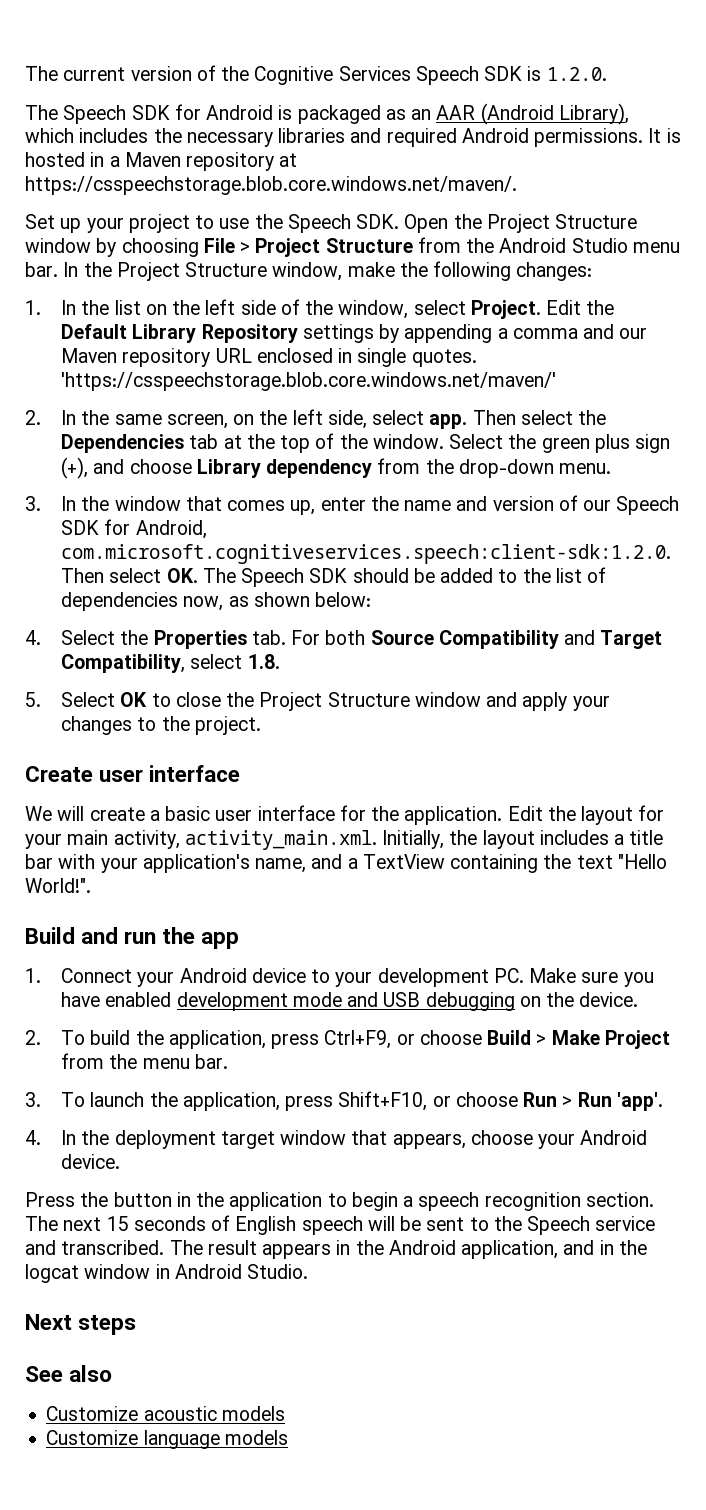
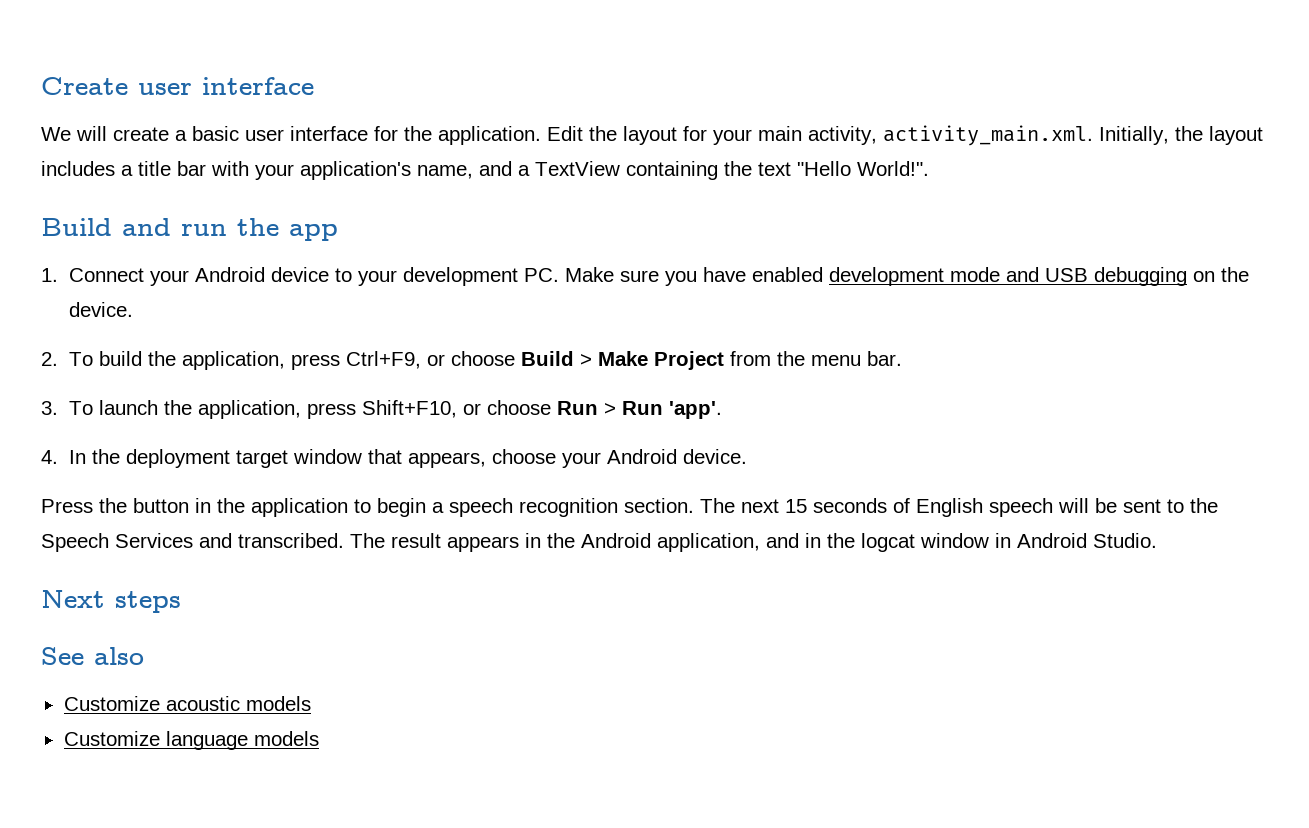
- The current version of the Cognitive Services Speech SDK is 1.2.0.
- The Speech SDK for Android is packaged as an AAR (Android Library), which includes the necessary libraries and required Android permissions. It is hosted in a Maven repository at https://csspeechstorage.blob.core.windows.net/maven/.
- Set up your project to use the Speech SDK. Open the Project Structure window by choosing File > Project Structure from the Android Studio menu bar. In the Project Structure window, make the following changes:
- 1. In the list on the left side of the window, select Project. Edit the Default Library Repository settings by appending a comma and our Maven repository URL enclosed in single quotes. 'https://csspeechstorage.blob.core.windows.net/maven/'
- 2. In the same screen, on the left side, select app. Then select the Dependencies tab at the top of the window. Select the green plus sign (+), and choose Library dependency from the drop-down menu.
- 3. In the window that comes up, enter the name and version of our Speech SDK for Android, com.microsoft.cognitiveservices.speech:client-sdk:1.2.0. Then select OK. The Speech SDK should be added to the list of dependencies now, as shown below:
- 4. Select the Properties tab. For both Source Compatibility and Target Compatibility, select 1.8.
- 5. Select OK to close the Project Structure window and apply your changes to the project.
- The next 15 seconds of English speech will be sent to the Speech service and transcribed.
+ The next 15 seconds of English speech will be sent to the Speech Services and transcribed.

